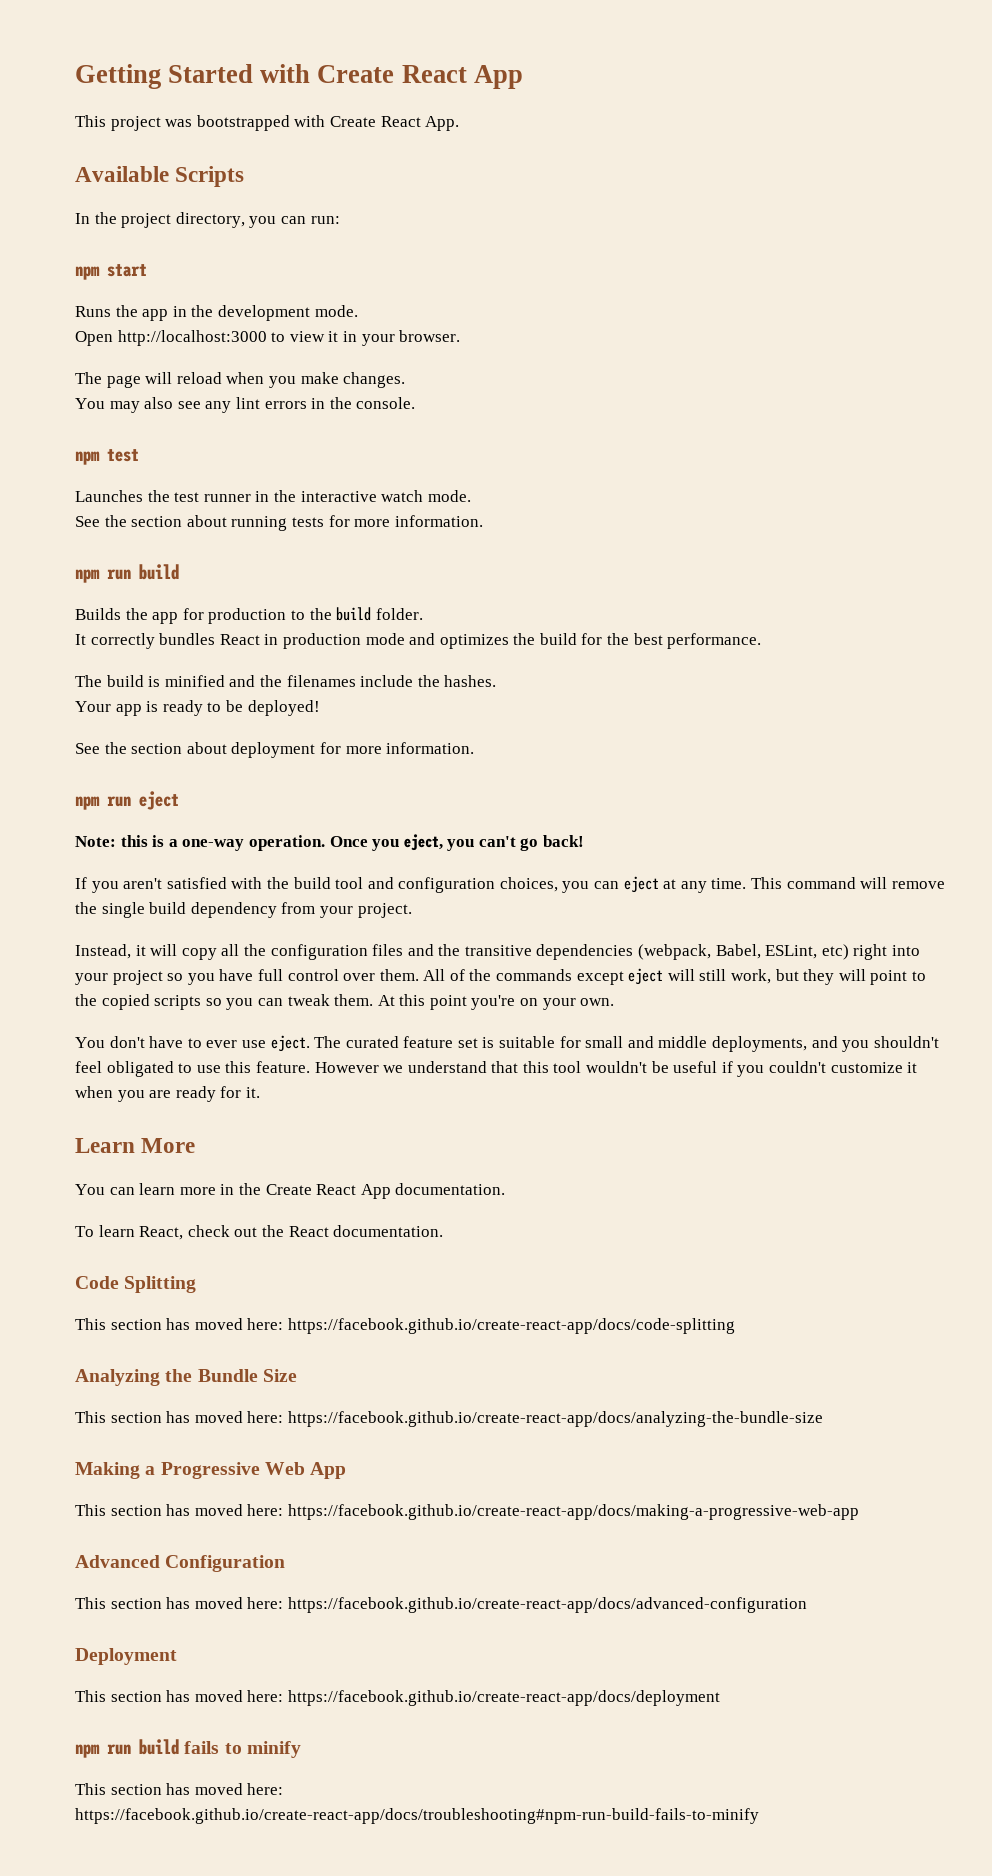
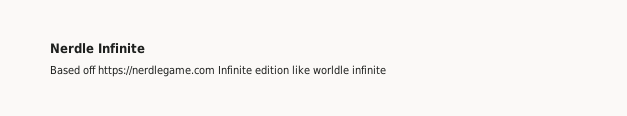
- Getting Started with Create React App
- This project was bootstrapped with Create React App.
- Available Scripts
- In the project directory, you can run:
- npm start
- Runs the app in the development mode.
- Open http://localhost:3000 to view it in your browser.
- The page will reload when you make changes.
- You may also see any lint errors in the console.
- npm test
- Launches the test runner in the interactive watch mode.
- See the section about running tests for more information.
- npm run build
- Builds the app for production to the build folder.
- It correctly bundles React in production mode and optimizes the build for the best performance.
- The build is minified and the filenames include the hashes.
- Your app is ready to be deployed!
- See the section about deployment for more information.
- npm run eject
- Note: this is a one-way operation. Once you eject, you can't go back!
- If you aren't satisfied with the build tool and configuration choices, you can eject at any time. This command will remove the single build dependency from your project.
- Instead, it will copy all the configuration files and the transitive dependencies (webpack, Babel, ESLint, etc) right into your project so you have full control over them. All of the commands except eject will still work, but they will point to the copied scripts so you can tweak them. At this point you're on your own.
- You don't have to ever use eject. The curated feature set is suitable for small and middle deployments, and you shouldn't feel obligated to use this feature. However we understand that this tool wouldn't be useful if you couldn't customize it when you are ready for it.
- Learn More
- You can learn more in the Create React App documentation.
- To learn React, check out the React documentation.
- Code Splitting
- This section has moved here: https://facebook.github.io/create-react-app/docs/code-splitting
- Analyzing the Bundle Size
- This section has moved here: https://facebook.github.io/create-react-app/docs/analyzing-the-bundle-size
- Making a Progressive Web App
- This section has moved here: https://facebook.github.io/create-react-app/docs/making-a-progressive-web-app
- Advanced Configuration
- This section has moved here: https://facebook.github.io/create-react-app/docs/advanced-configuration
- Deployment
- This section has moved here: https://facebook.github.io/create-react-app/docs/deployment
- npm run build fails to minify
- This section has moved here: https://facebook.github.io/create-react-app/docs/troubleshooting#npm-run-build-fails-to-minify
+ Nerdle Infinite
+ Based off https://nerdlegame.com Infinite edition like worldle infinite

